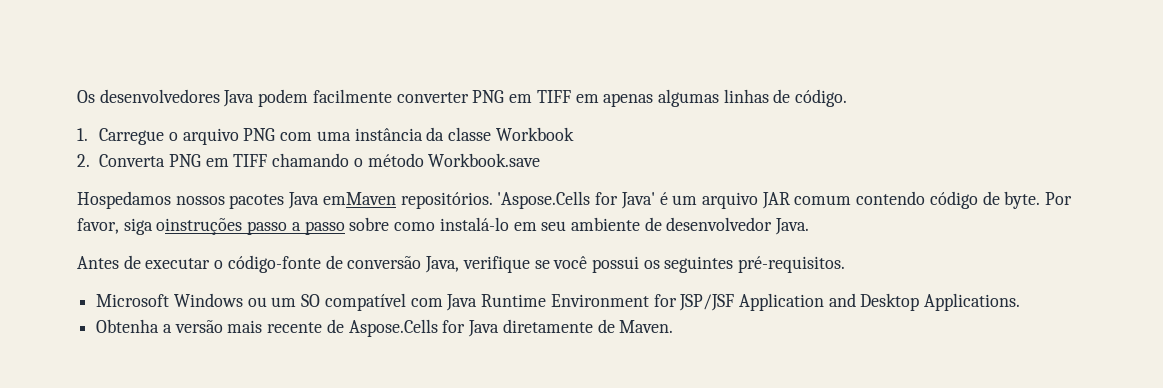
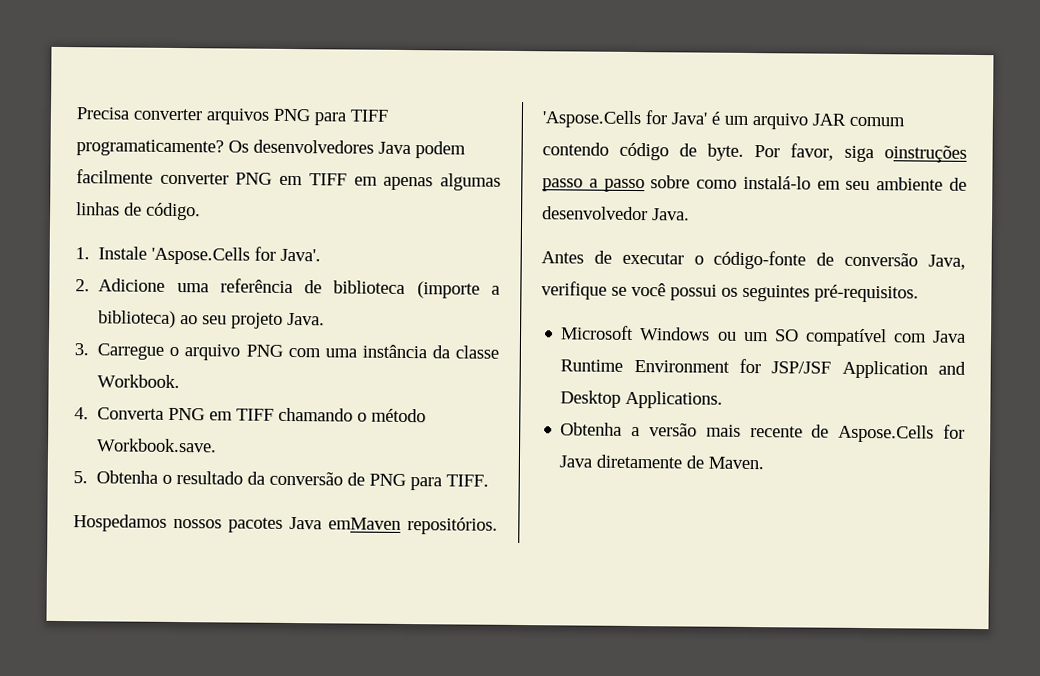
+ Precisa converter arquivos PNG para TIFF programaticamente?
- 1. Carregue o arquivo PNG com uma instância da classe Workbook
- 2. Converta PNG em TIFF chamando o método Workbook.save
+ 1. Instale 'Aspose.Cells for Java'.
+ 2. Adicione uma referência de biblioteca (importe a biblioteca) ao seu projeto Java.
+ 3. Carregue o arquivo PNG com uma instância da classe Workbook.
+ 4. Converta PNG em TIFF chamando o método Workbook.save.
+ 5. Obtenha o resultado da conversão de PNG para TIFF.

